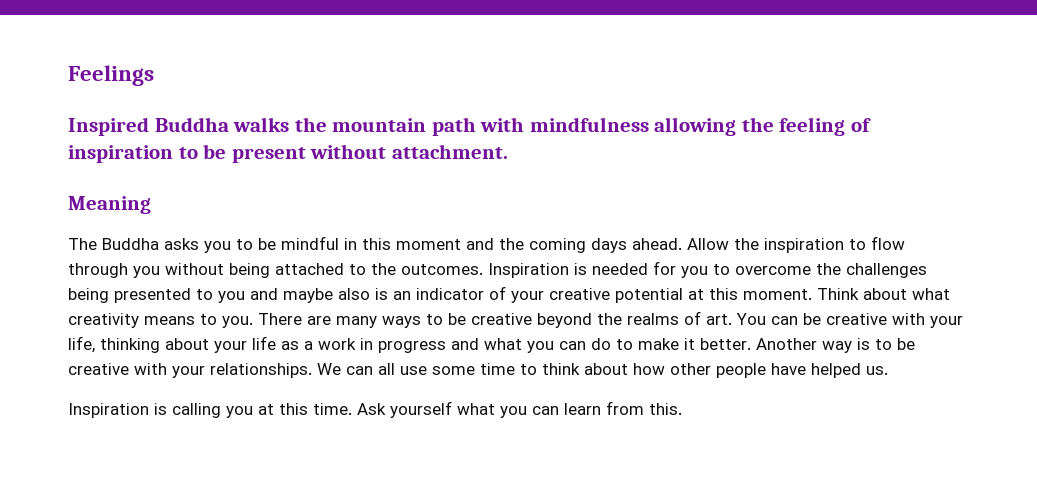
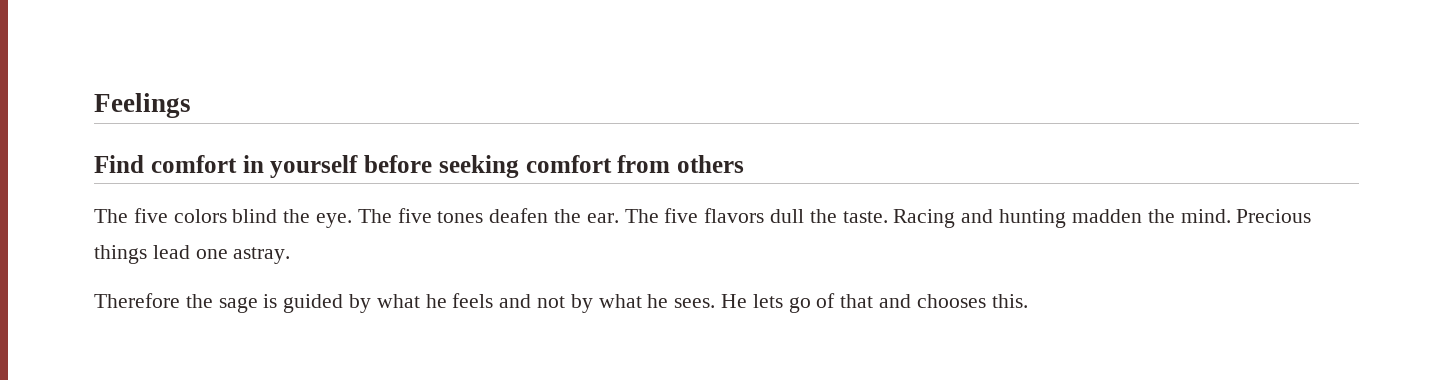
- Inspired Buddha walks the mountain path with mindfulness allowing the feeling of inspiration to be present without attachment.
- Meaning
- The Buddha asks you to be mindful in this moment and the coming days ahead. Allow the inspiration to flow through you without being attached to the outcomes. Inspiration is needed for you to overcome the challenges being presented to you and maybe also is an indicator of your creative potential at this moment. Think about what creativity means to you. There are many ways to be creative beyond the realms of art. You can be creative with your life, thinking about your life as a work in progress and what you can do to make it better. Another way is to be creative with your relationships. We can all use some time to think about how other people have helped us.
- Inspiration is calling you at this time. Ask yourself what you can learn from this.
+ Find comfort in yourself before seeking comfort from others
+ The five colors blind the eye. The five tones deafen the ear. The five flavors dull the taste. Racing and hunting madden the mind. Precious things lead one astray.
+ Therefore the sage is guided by what he feels and not by what he sees. He lets go of that and chooses this.

